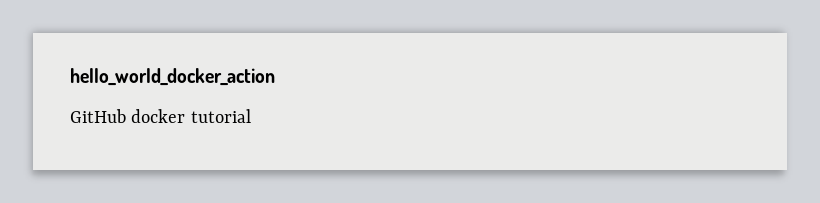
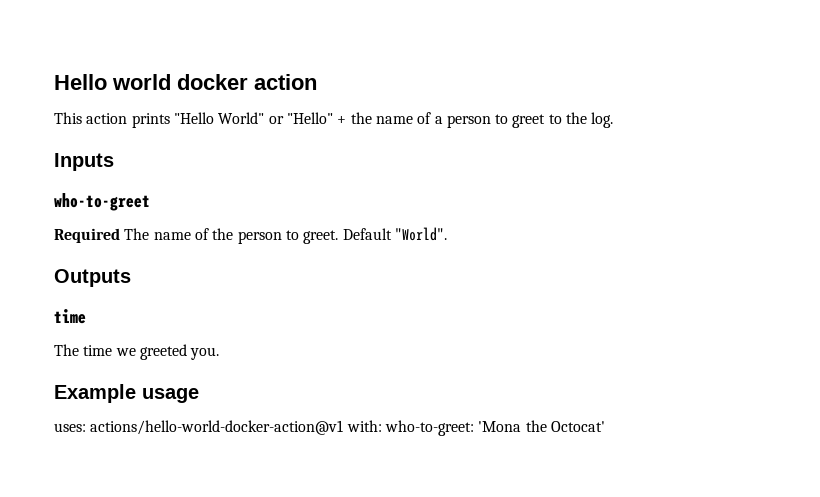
- hello_world_docker_action
- GitHub docker tutorial
+ Hello world docker action
+ This action prints "Hello World" or "Hello" + the name of a person to greet to the log.
+ Inputs
+ who-to-greet
+ Required The name of the person to greet. Default "World".
+ Outputs
+ time
+ The time we greeted you.
+ Example usage
+ uses: actions/hello-world-docker-action@v1 with: who-to-greet: 'Mona the Octocat'

